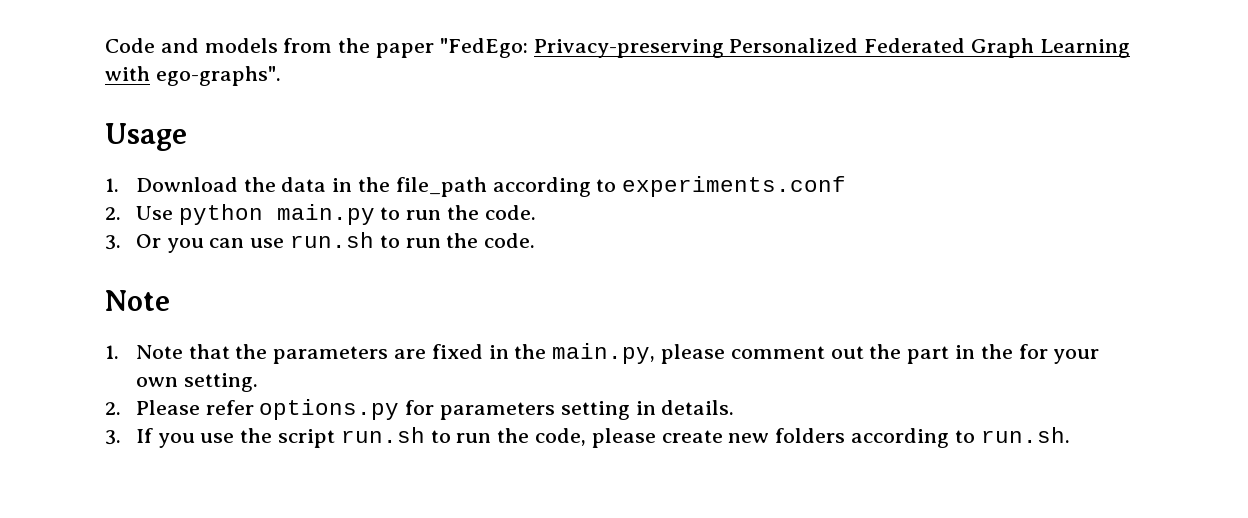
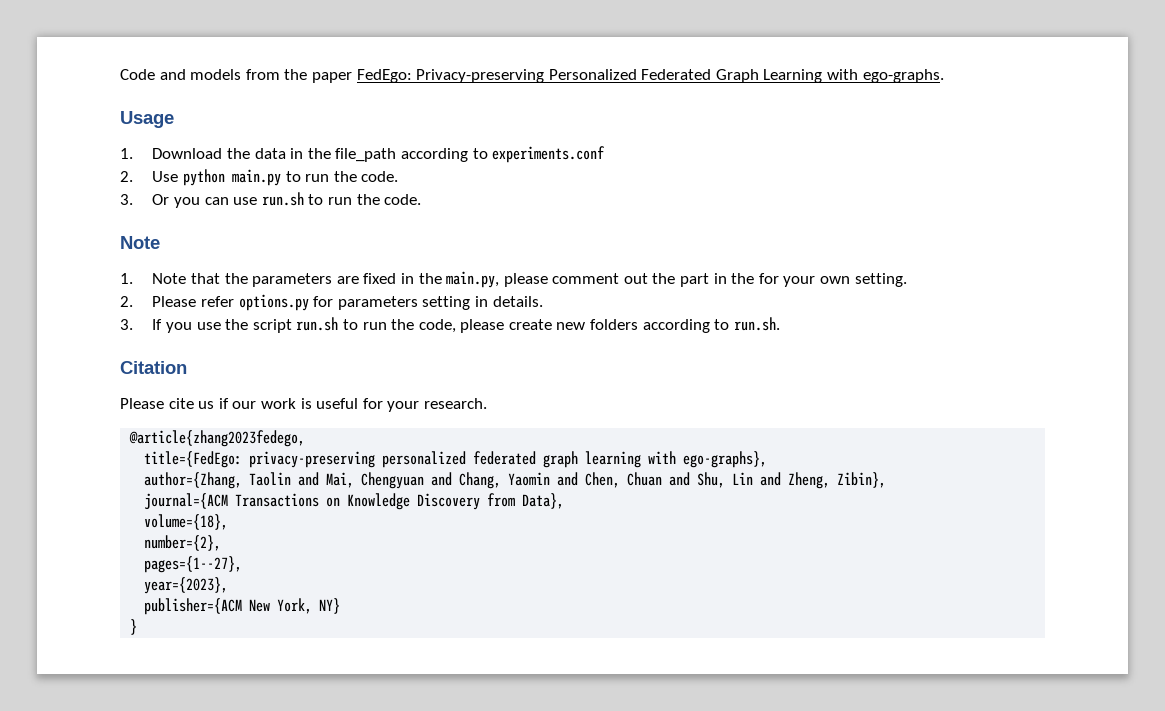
- Code and models from the paper "FedEgo: Privacy-preserving Personalized Federated Graph Learning with ego-graphs".
+ Code and models from the paper FedEgo: Privacy-preserving Personalized Federated Graph Learning with ego-graphs.
+ Citation
+ Please cite us if our work is useful for your research.
+ @article{zhang2023fedego,
+ title={FedEgo: privacy-preserving personalized federated graph learning with ego-graphs},
+ author={Zhang, Taolin and Mai, Chengyuan and Chang, Yaomin and Chen, Chuan and Shu, Lin and Zheng, Zibin},
+ journal={ACM Transactions on Knowledge Discovery from Data},
+ volume={18},
+ number={2},
+ pages={1--27},
+ year={2023},
+ publisher={ACM New York, NY}
+ }

